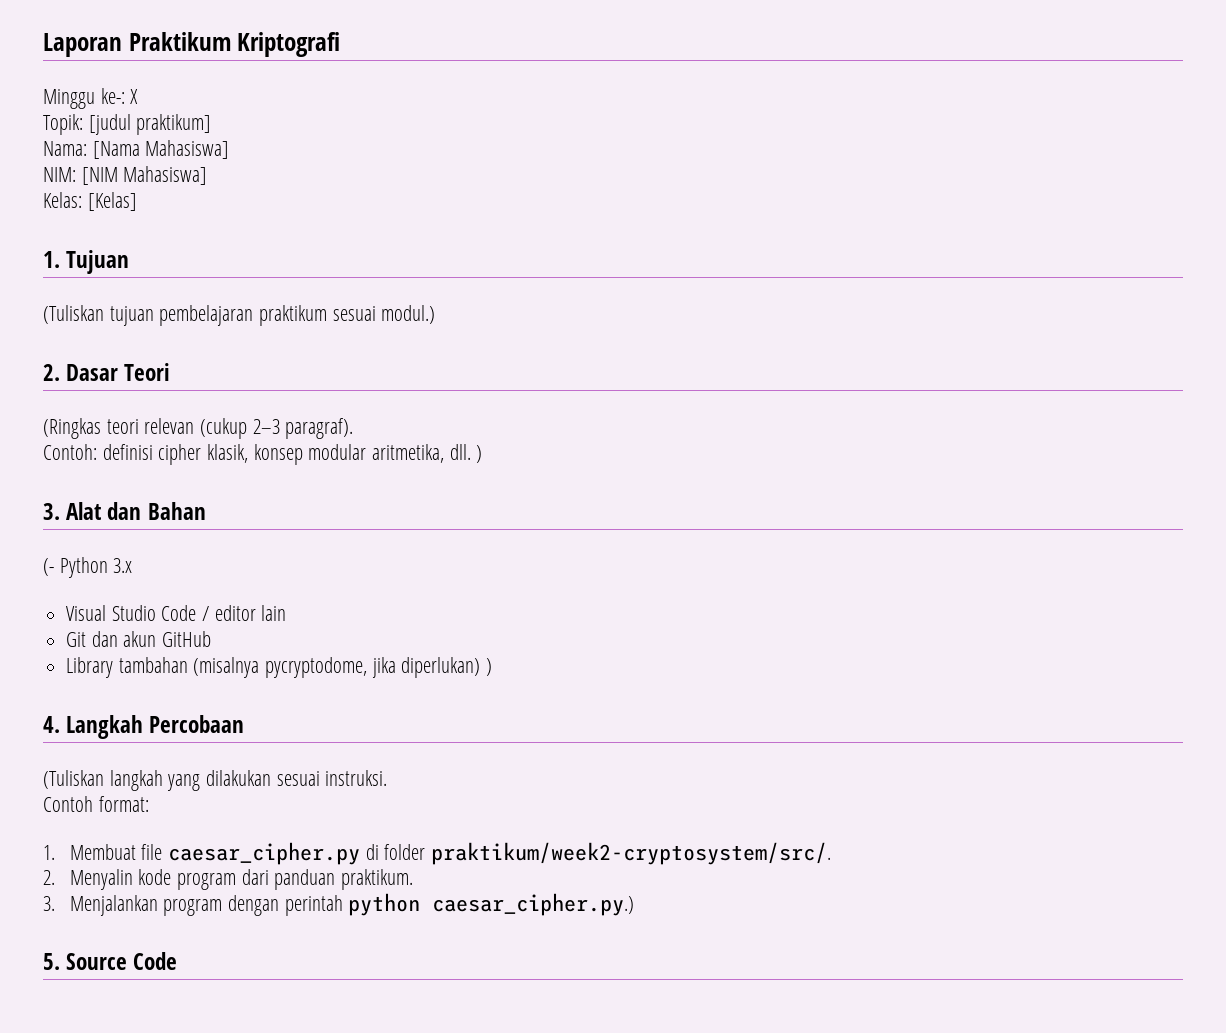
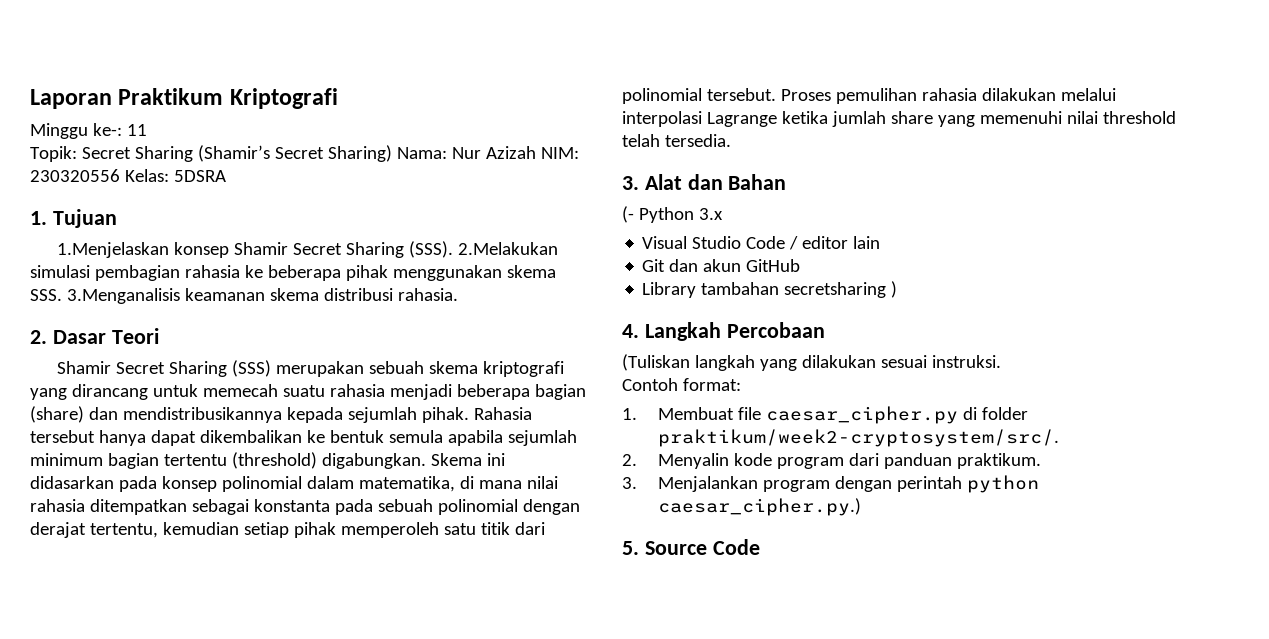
- Minggu ke-: X
+ Minggu ke-: 11
- Topik: [judul praktikum]
- Nama: [Nama Mahasiswa]
- NIM: [NIM Mahasiswa]
- Kelas: [Kelas]
+ Topik: Secret Sharing (Shamir’s Secret Sharing) Nama: Nur Azizah NIM: 230320556 Kelas: 5DSRA
  1. Tujuan
- (Tuliskan tujuan pembelajaran praktikum sesuai modul.)
+ 1.Menjelaskan konsep Shamir Secret Sharing (SSS). 2.Melakukan simulasi pembagian rahasia ke beberapa pihak menggunakan skema SSS. 3.Menganalisis keamanan skema distribusi rahasia.
  2. Dasar Teori
- (Ringkas teori relevan (cukup 2–3 paragraf).
- Contoh: definisi cipher klasik, konsep modular aritmetika, dll. )
+ Shamir Secret Sharing (SSS) merupakan sebuah skema kriptografi yang dirancang untuk memecah suatu rahasia menjadi beberapa bagian (share) dan mendistribusikannya kepada sejumlah pihak. Rahasia tersebut hanya dapat dikembalikan ke bentuk semula apabila sejumlah minimum bagian tertentu (threshold) digabungkan. Skema ini didasarkan pada konsep polinomial dalam matematika, di mana nilai rahasia ditempatkan sebagai konstanta pada sebuah polinomial dengan derajat tertentu, kemudian setiap pihak memperoleh satu titik dari polinomial tersebut. Proses pemulihan rahasia dilakukan melalui interpolasi Lagrange ketika jumlah share yang memenuhi nilai threshold telah tersedia.
- Library tambahan (misalnya pycryptodome, jika diperlukan) )
+ Library tambahan secretsharing )

